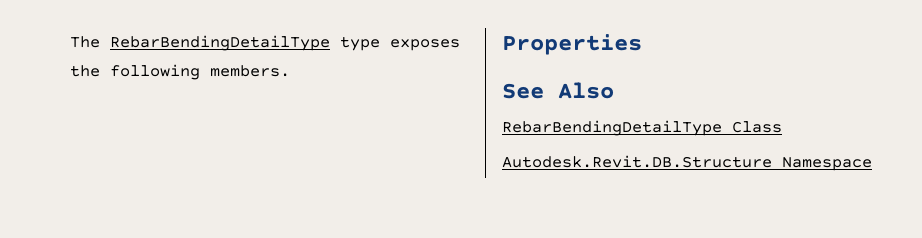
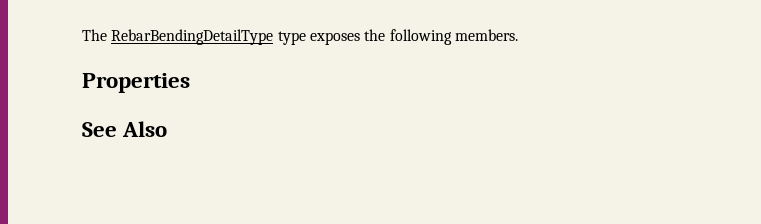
- RebarBendingDetailType Class
- Autodesk.Revit.DB.Structure Namespace

